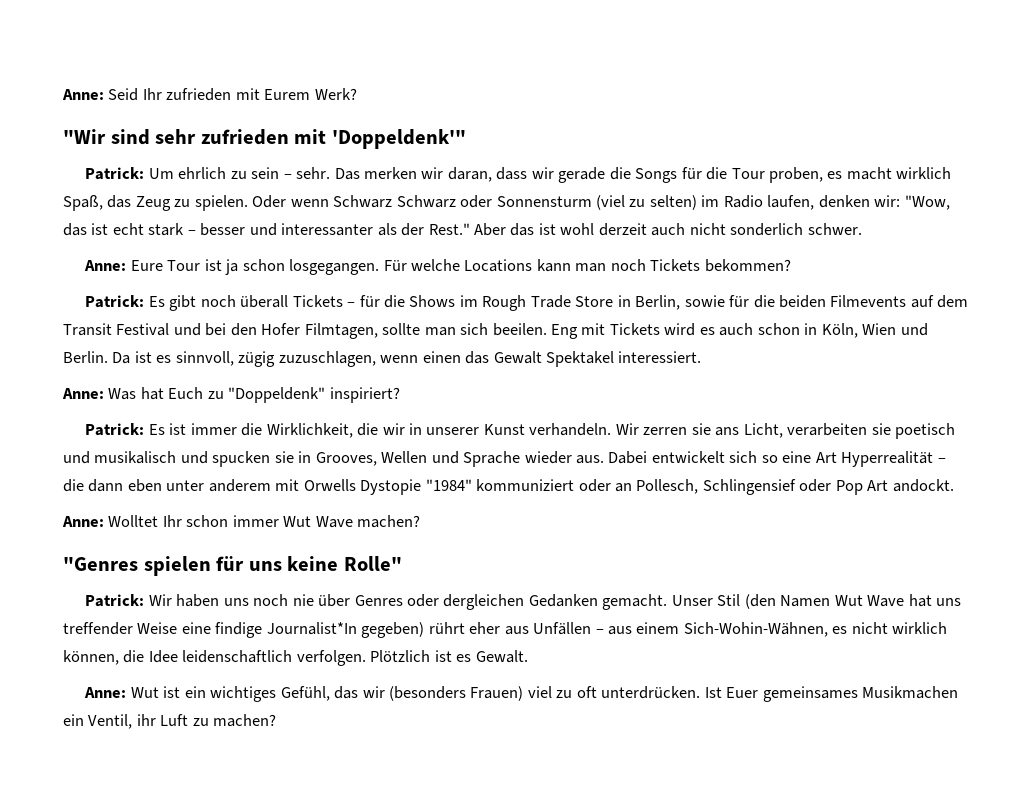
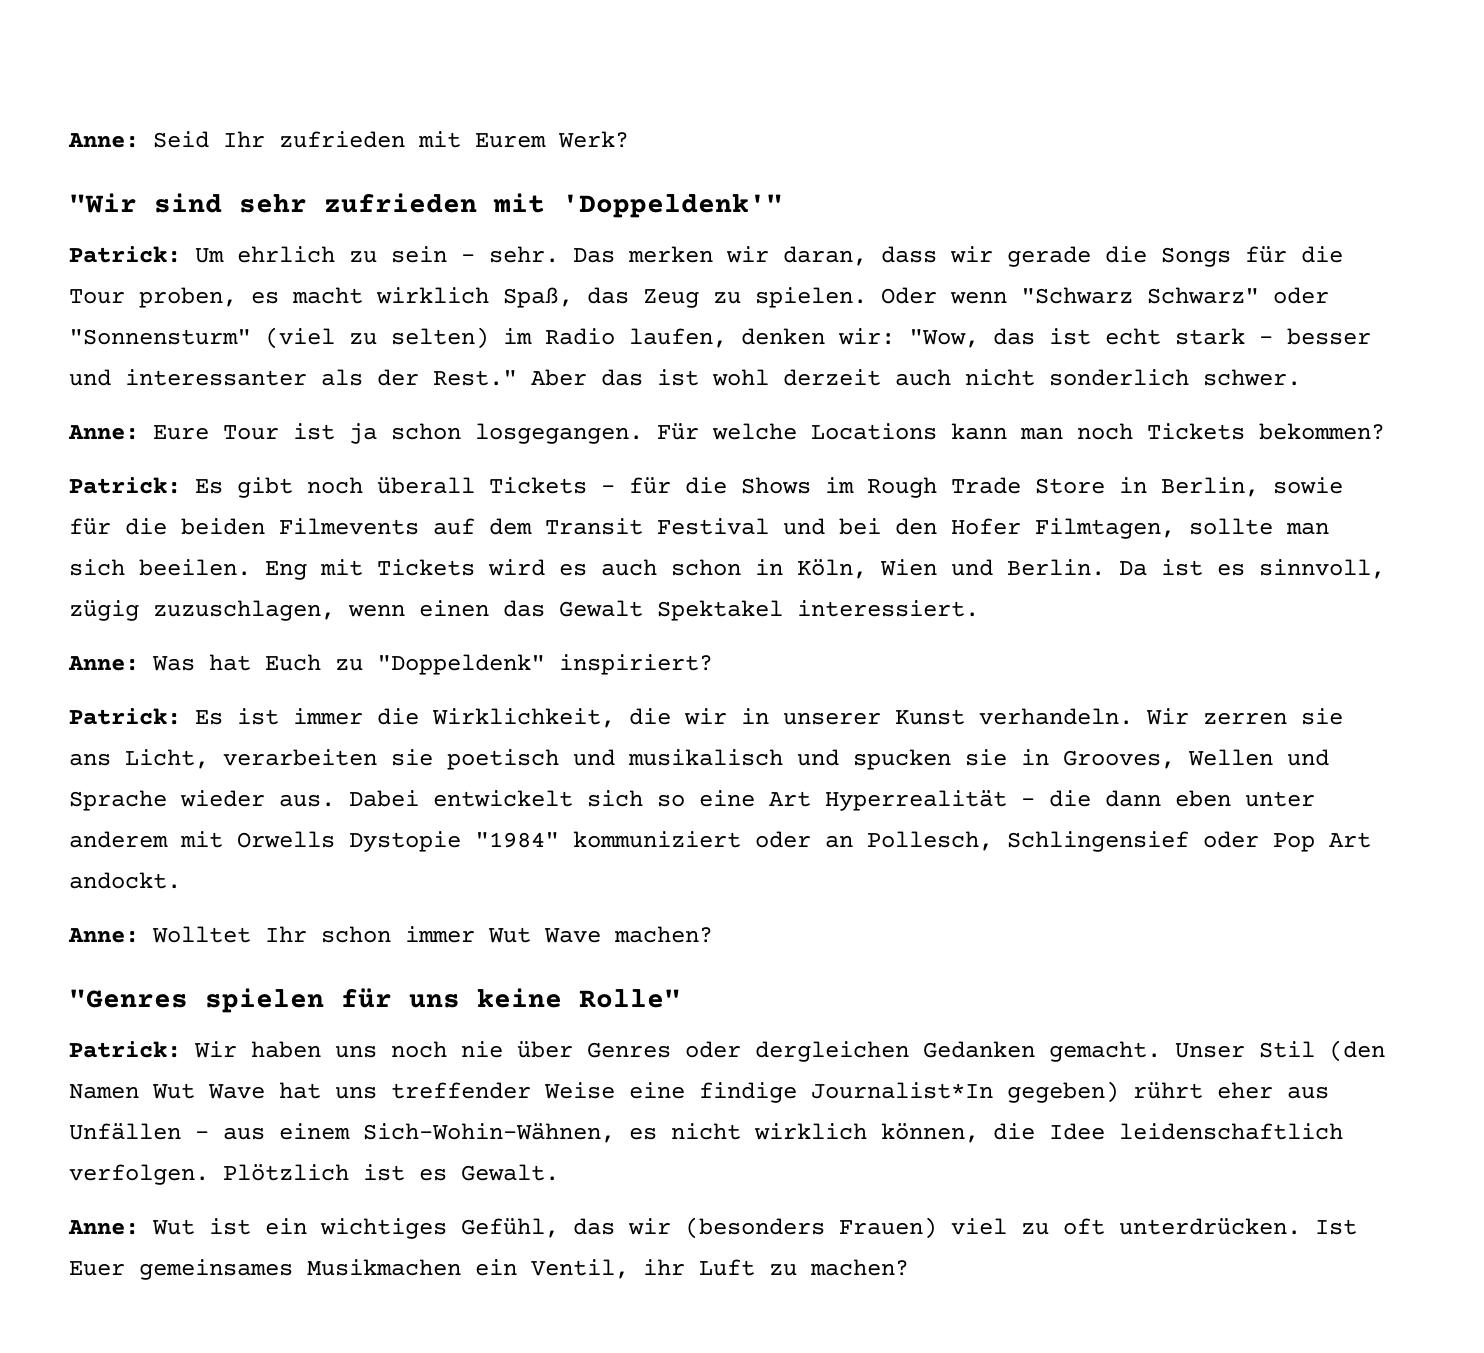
- Oder wenn Schwarz Schwarz oder Sonnensturm (viel zu selten) im Radio laufen, denken wir: "Wow, das ist echt stark – besser und interessanter als der Rest."
+ Oder wenn "Schwarz Schwarz" oder "Sonnensturm" (viel zu selten) im Radio laufen, denken wir: "Wow, das ist echt stark – besser und interessanter als der Rest."

